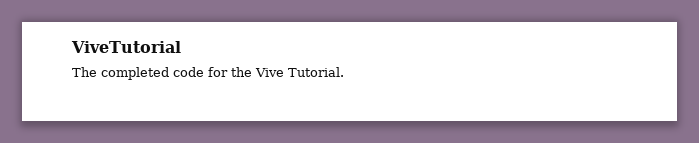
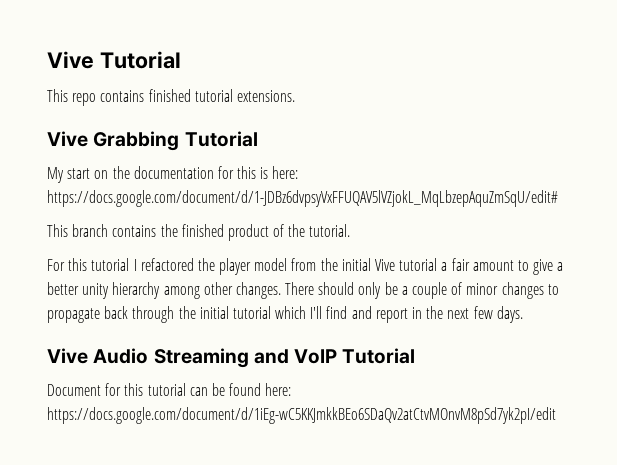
- ViveTutorial
- The completed code for the Vive Tutorial.
+ Vive Tutorial
+ This repo contains finished tutorial extensions.
+ Vive Grabbing Tutorial
+ My start on the documentation for this is here: https://docs.google.com/document/d/1-JDBz6dvpsyVxFFUQAV5lVZjokL_MqLbzepAquZmSqU/edit#
+ This branch contains the finished product of the tutorial.
+ For this tutorial I refactored the player model from the initial Vive tutorial a fair amount to give a better unity hierarchy among other changes. There should only be a couple of minor changes to propagate back through the initial tutorial which I'll find and report in the next few days.
+ Vive Audio Streaming and VoIP Tutorial
+ Document for this tutorial can be found here: https://docs.google.com/document/d/1iEg-wC5KKJmkkBEo6SDaQv2atCtvMOnvM8pSd7yk2pI/edit

